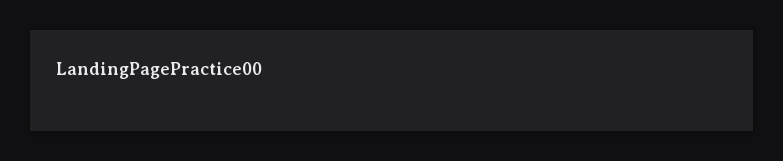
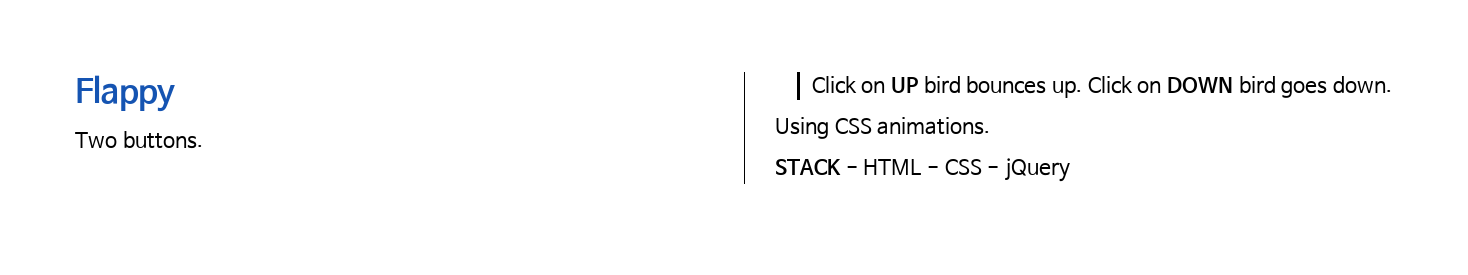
- LandingPagePractice00
+ Flappy
+ Two buttons.
+ Click on UP bird bounces up. Click on DOWN bird goes down.
+ Using CSS animations.
+ STACK - HTML - CSS - jQuery

